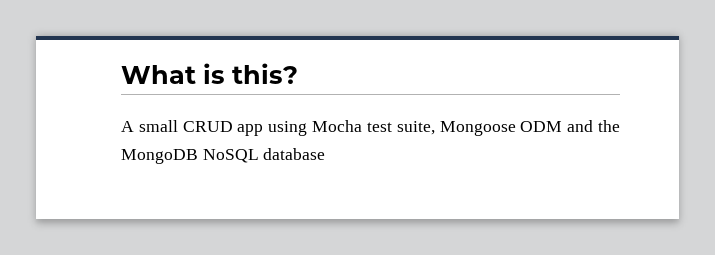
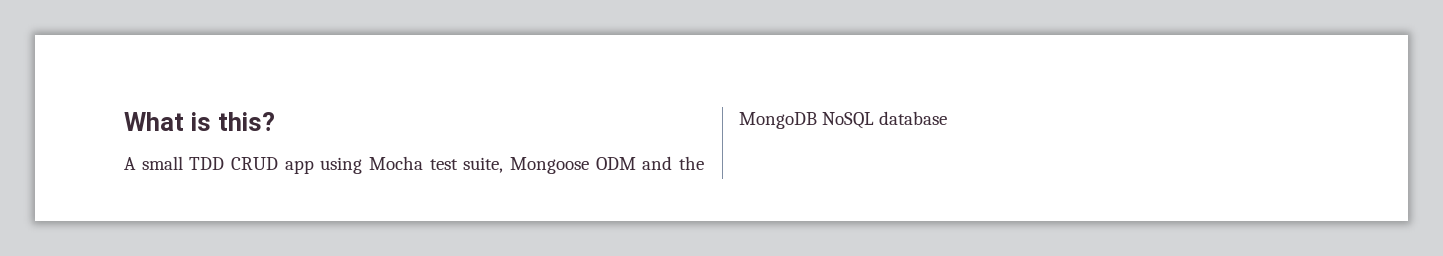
- A small CRUD app using Mocha test suite, Mongoose ODM and the MongoDB NoSQL database
+ A small TDD CRUD app using Mocha test suite, Mongoose ODM and the MongoDB NoSQL database

